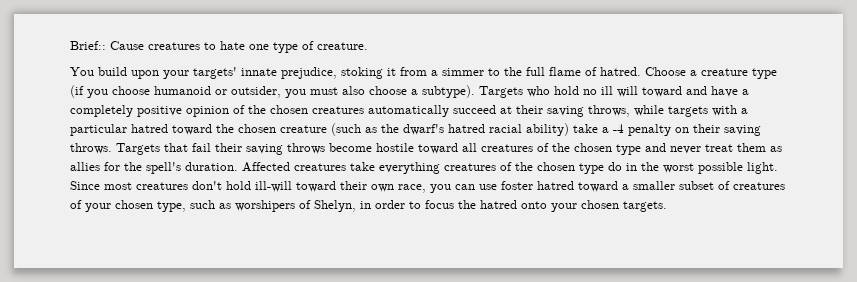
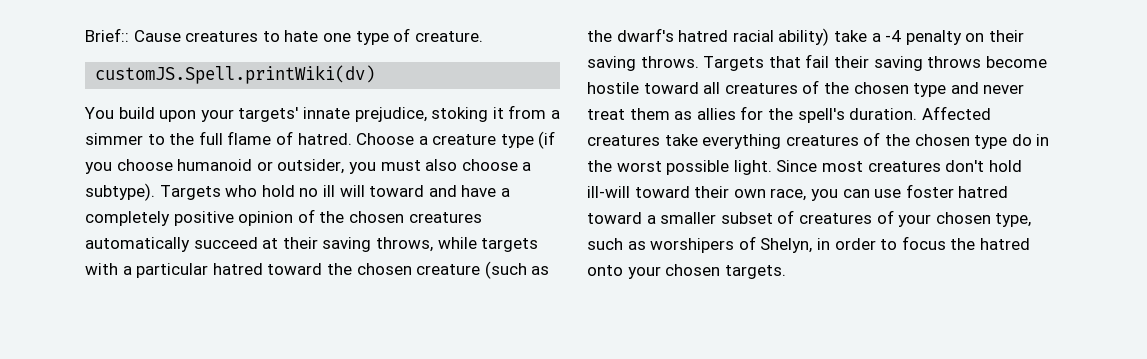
+ customJS.Spell.printWiki(dv)

